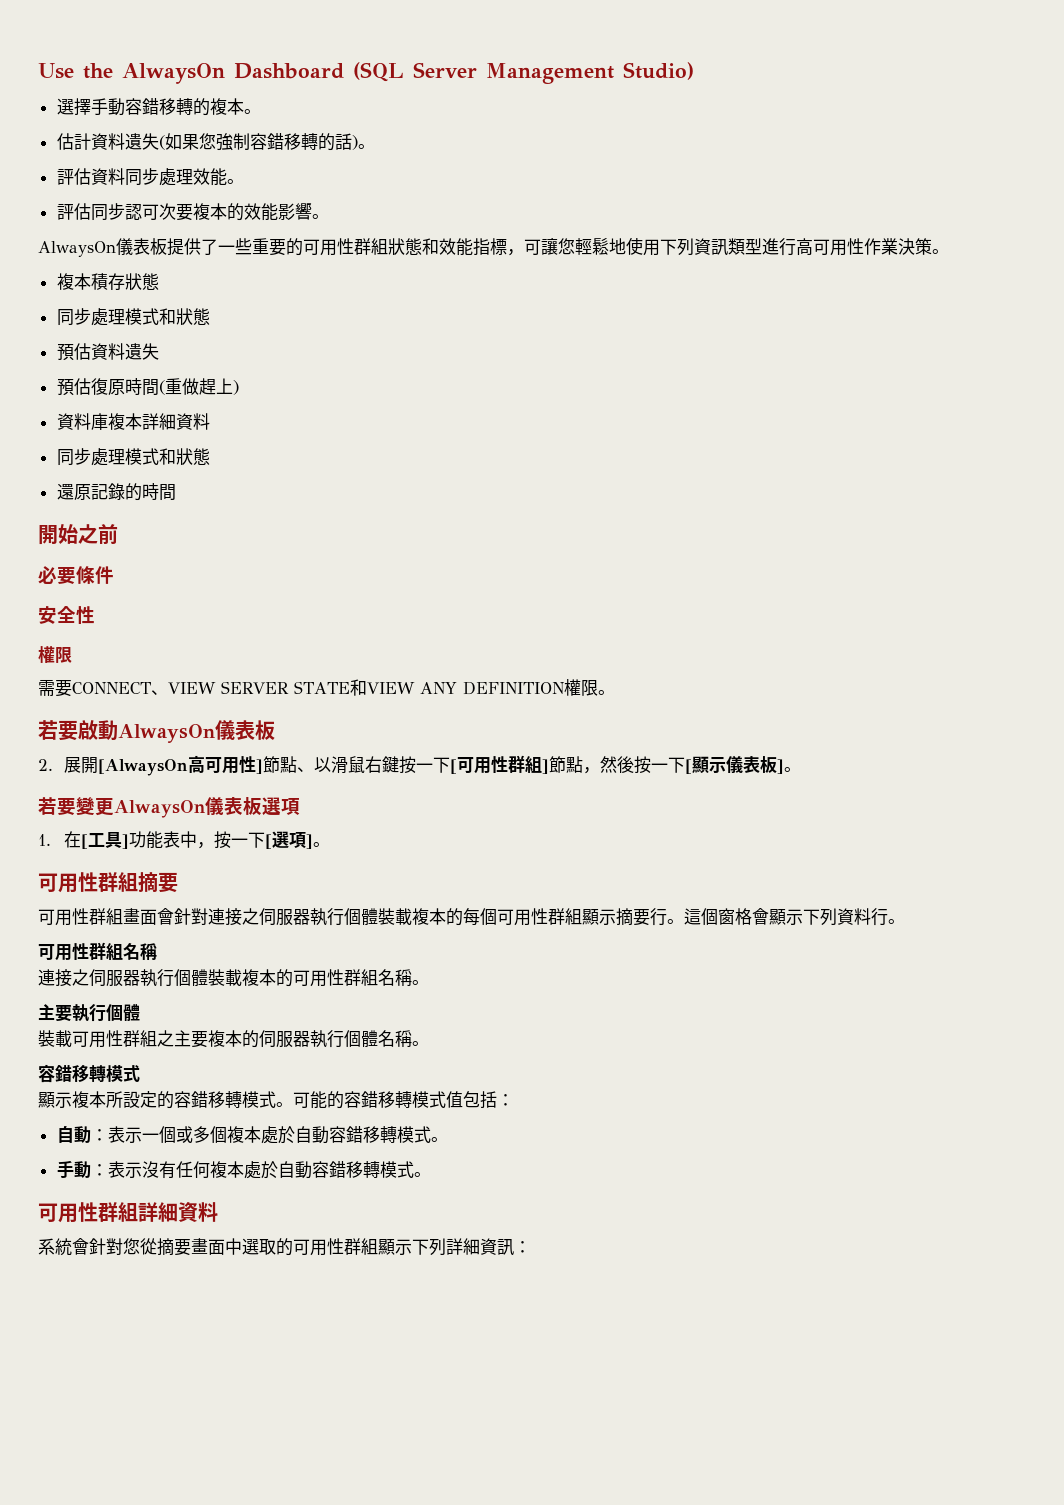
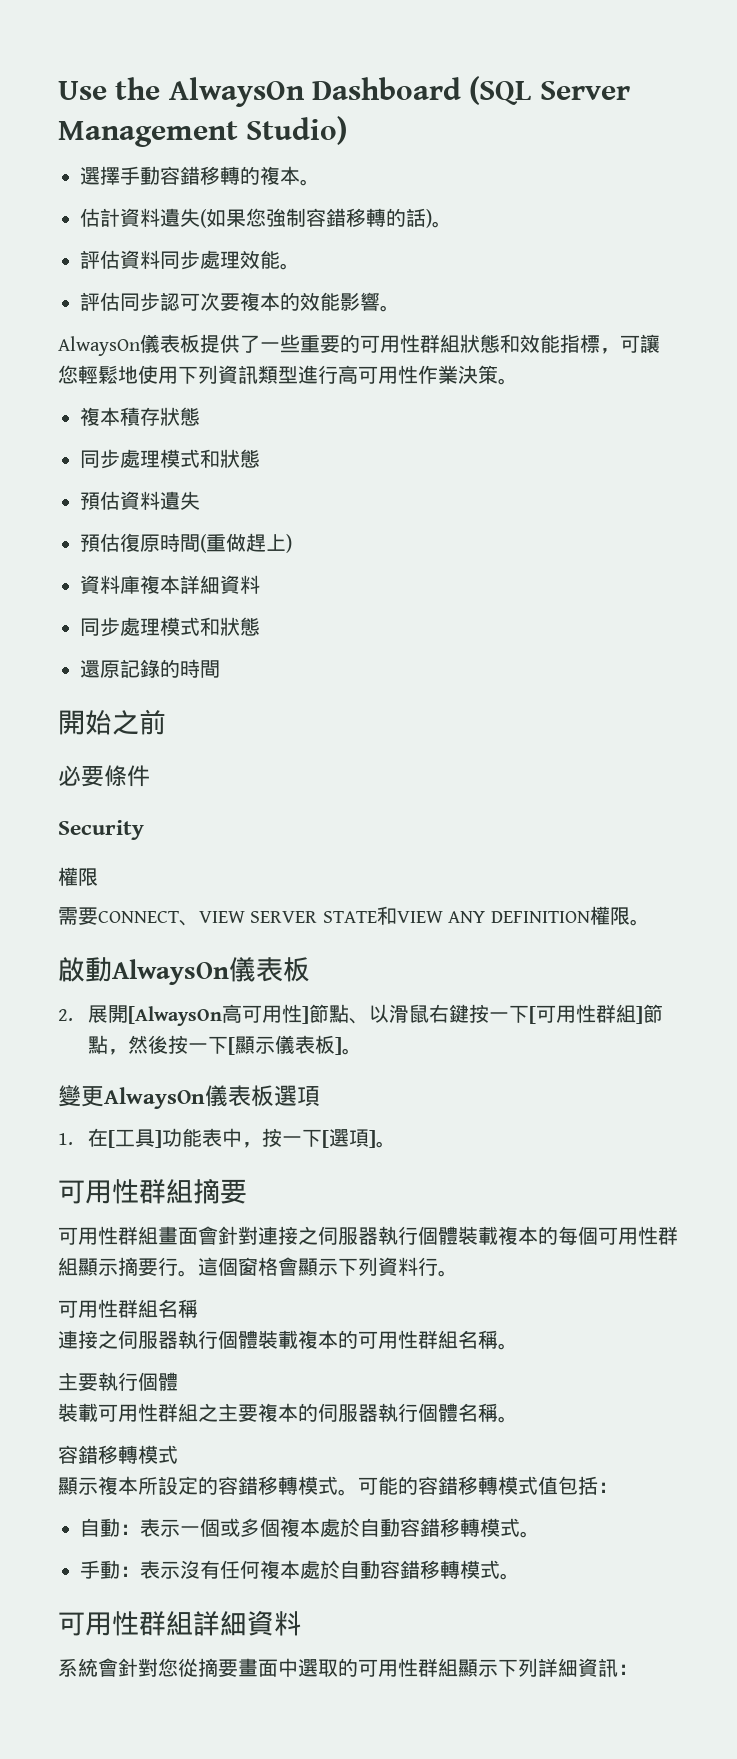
- 安全性
+ Security
- 若要啟動AlwaysOn儀表板
+ 啟動AlwaysOn儀表板
- 若要變更AlwaysOn儀表板選項
+ 變更AlwaysOn儀表板選項

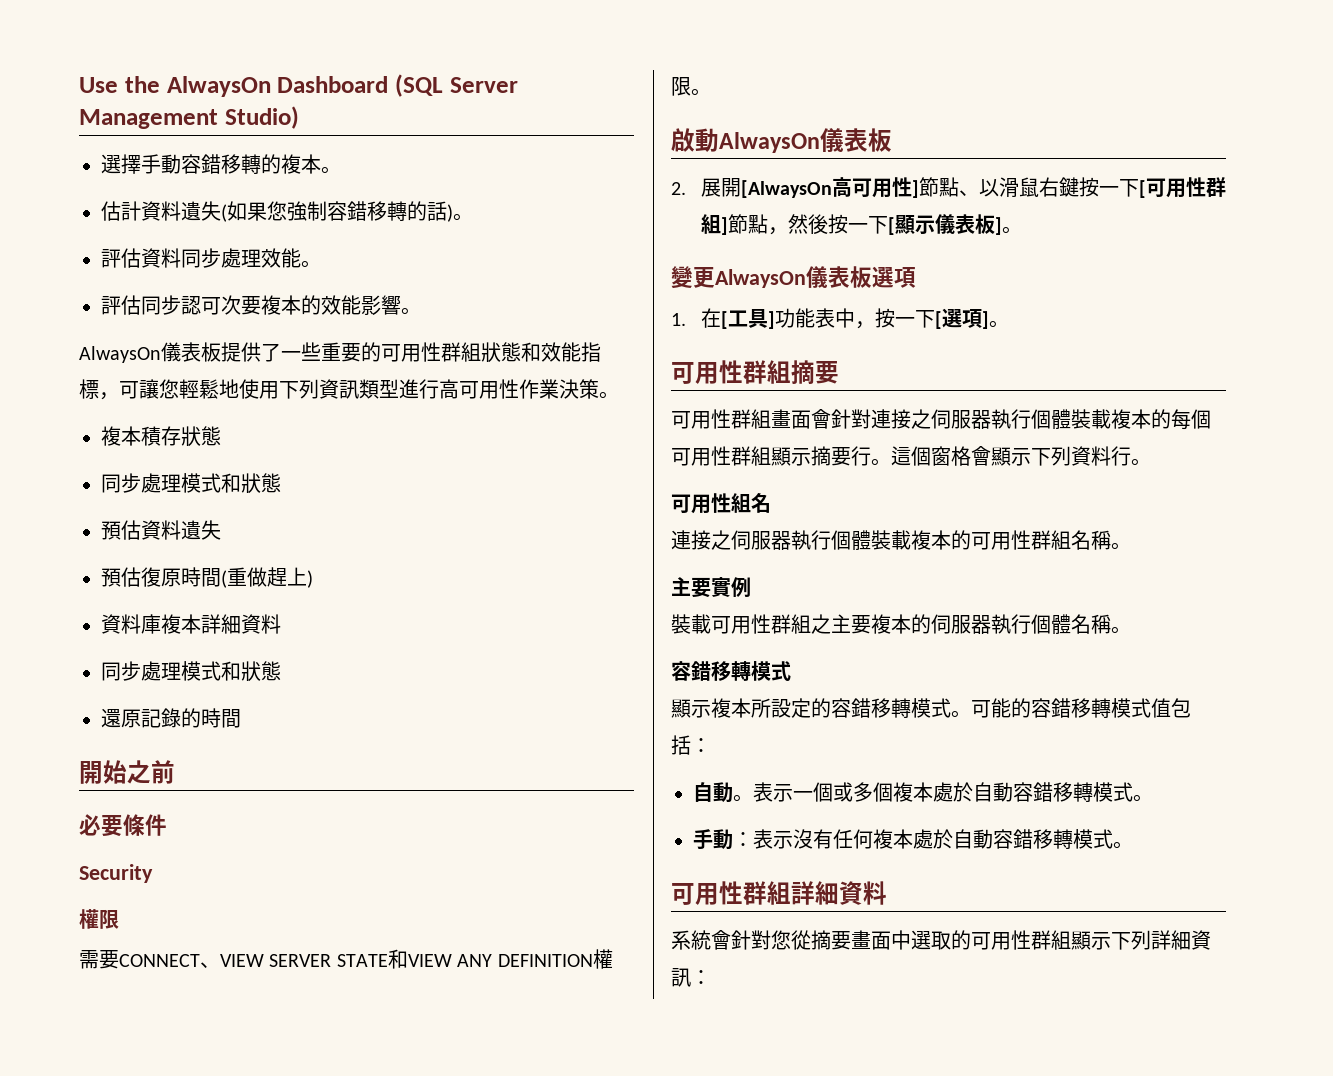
  這個窗格會顯示下列資料行。
- 可用性群組名稱
+ 可用性組名
- 主要執行個體
+ 主要實例
- 自動：表示一個或多個複本處於自動容錯移轉模式。
+ 自動。表示一個或多個複本處於自動容錯移轉模式。

